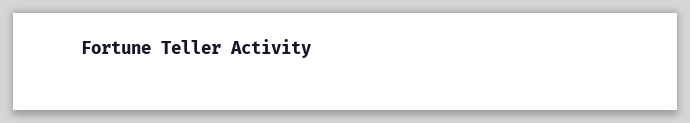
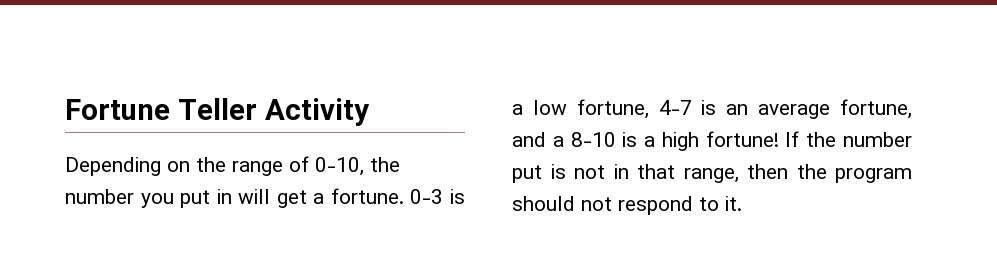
+ Depending on the range of 0-10, the number you put in will get a fortune. 0-3 is a low fortune, 4-7 is an average fortune, and a 8-10 is a high fortune! If the number put is not in that range, then the program should not respond to it.

